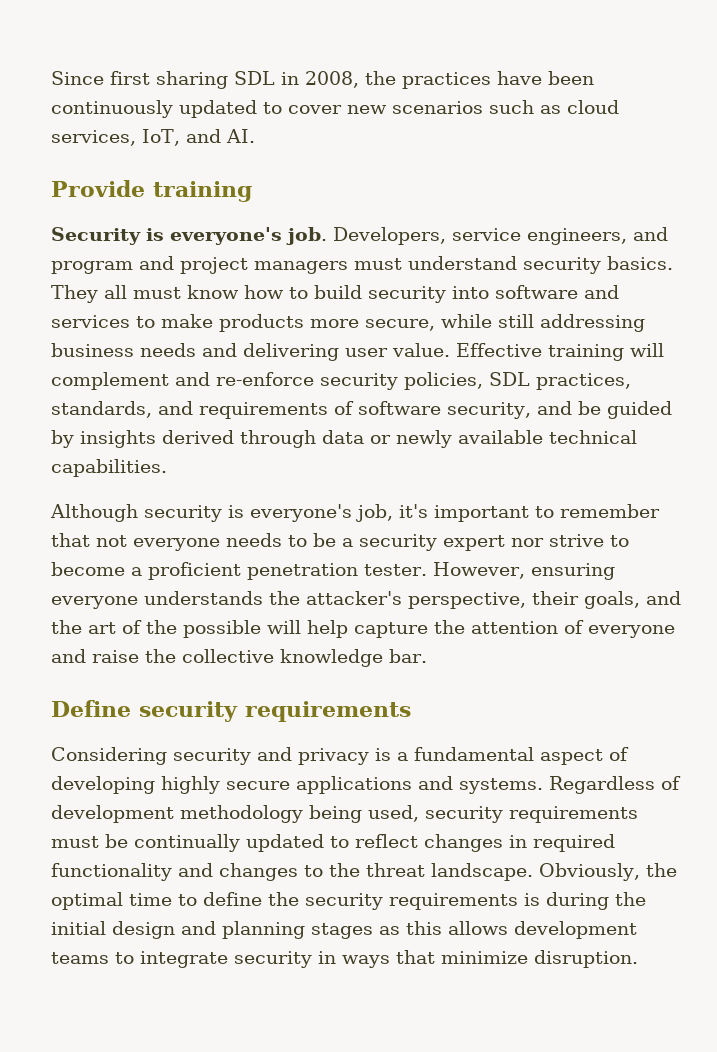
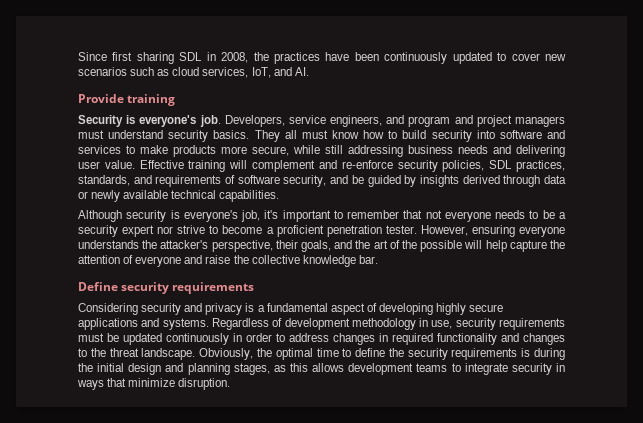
- Regardless of development methodology being used, security requirements must be continually updated to reflect changes in required functionality and changes to the threat landscape.
+ Regardless of development methodology in use, security requirements must be updated continuously in order to address changes in required functionality and changes to the threat landscape.
- Obviously, the optimal time to define the security requirements is during the initial design and planning stages as this allows development teams to integrate security in ways that minimize disruption.
+ Obviously, the optimal time to define the security requirements is during the initial design and planning stages, as this allows development teams to integrate security in ways that minimize disruption.

